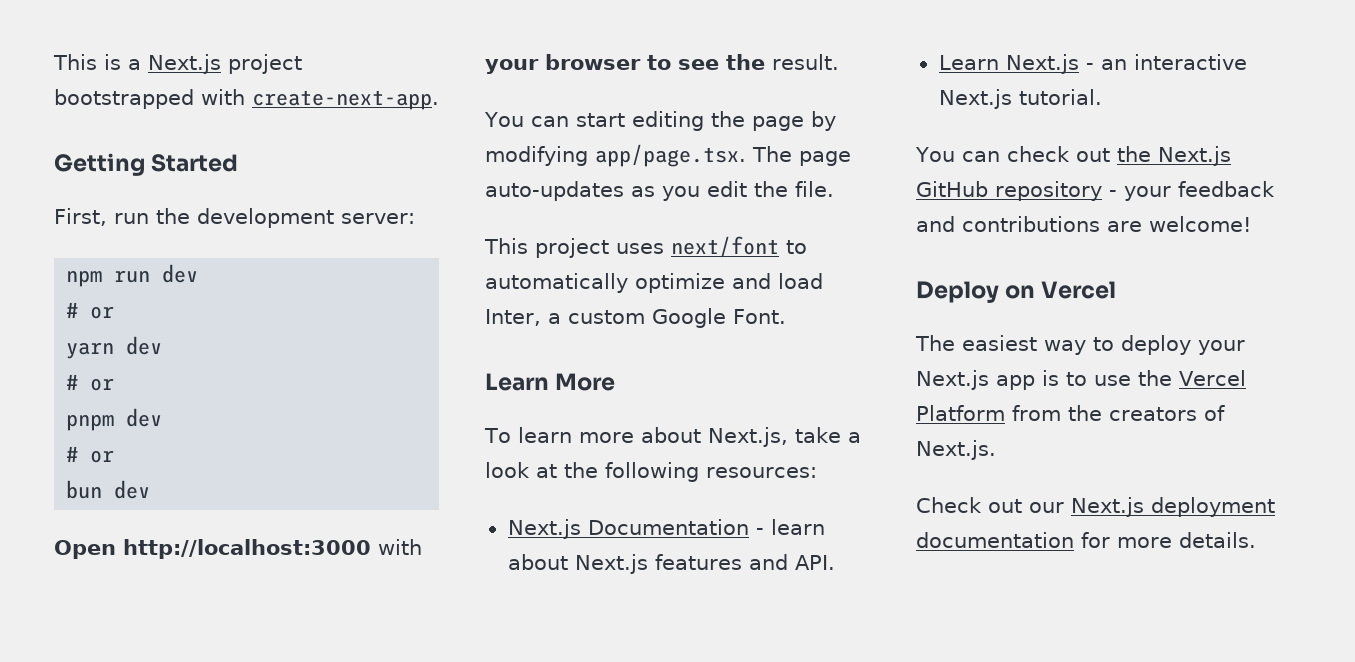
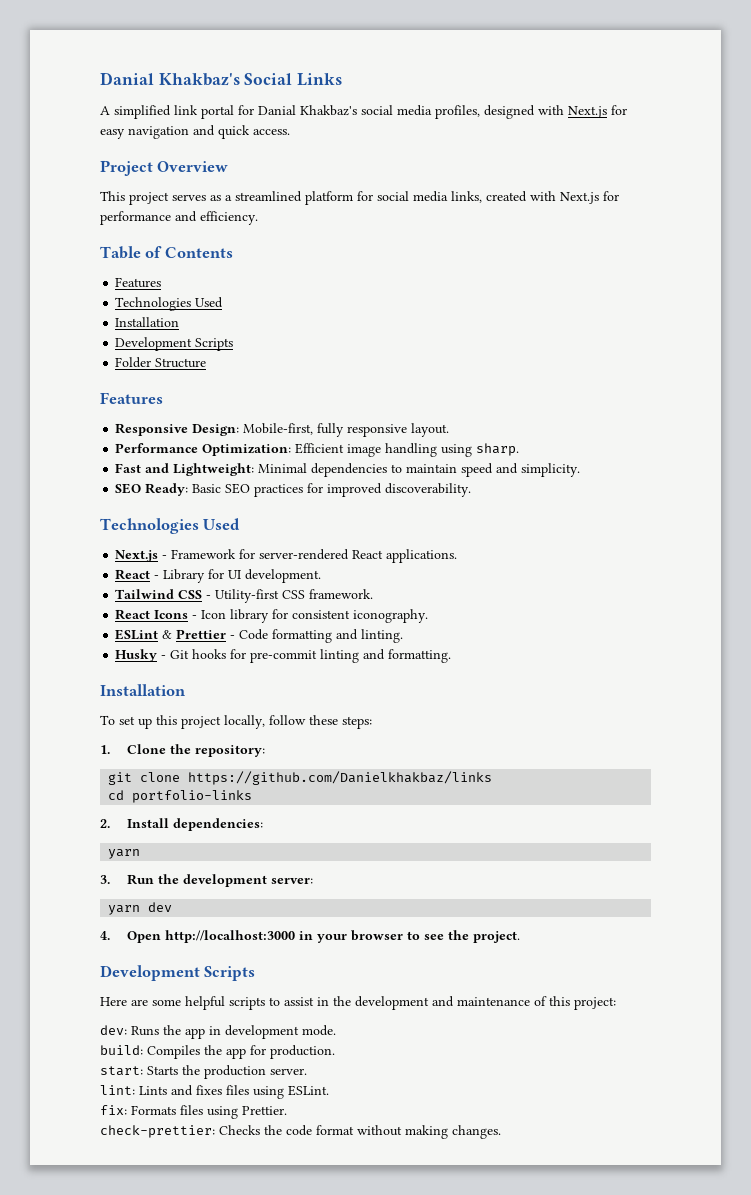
- This is a Next.js project bootstrapped with create-next-app.
- Getting Started
- First, run the development server:
- npm run dev
- # or
+ Danial Khakbaz's Social Links
+ A simplified link portal for Danial Khakbaz's social media profiles, designed with Next.js for easy navigation and quick access.
+ Project Overview
+ This project serves as a streamlined platform for social media links, created with Next.js for performance and efficiency.
+ Table of Contents
+ Features
+ Technologies Used
+ Installation
+ Development Scripts
+ Folder Structure
+ Features
+ Responsive Design: Mobile-first, fully responsive layout.
+ Performance Optimization: Efficient image handling using sharp.
+ Fast and Lightweight: Minimal dependencies to maintain speed and simplicity.
+ SEO Ready: Basic SEO practices for improved discoverability.
+ Technologies Used
+ Next.js - Framework for server-rendered React applications.
+ React - Library for UI development.
+ Tailwind CSS - Utility-first CSS framework.
+ React Icons - Icon library for consistent iconography.
+ ESLint & Prettier - Code formatting and linting.
+ Husky - Git hooks for pre-commit linting and formatting.
+ Installation
+ To set up this project locally, follow these steps:
+ 1. Clone the repository:
+ git clone https://github.com/Danielkhakbaz/links
+ cd portfolio-links
+ 2. Install dependencies:
+ yarn
+ 3. Run the development server:
  yarn dev
- # or
- pnpm dev
- # or
- bun dev
- Open http://localhost:3000 with your browser to see the result.
- You can start editing the page by modifying app/page.tsx. The page auto-updates as you edit the file.
- This project uses next/font to automatically optimize and load Inter, a custom Google Font.
- Learn More
- To learn more about Next.js, take a look at the following resources:
- Next.js Documentation - learn about Next.js features and API.
- Learn Next.js - an interactive Next.js tutorial.
- You can check out the Next.js GitHub repository - your feedback and contributions are welcome!
- Deploy on Vercel
- The easiest way to deploy your Next.js app is to use the Vercel Platform from the creators of Next.js.
- Check out our Next.js deployment documentation for more details.
+ 4. Open http://localhost:3000 in your browser to see the project.
+ Development Scripts
+ Here are some helpful scripts to assist in the development and maintenance of this project:
+ dev: Runs the app in development mode.
+ build: Compiles the app for production.
+ start: Starts the production server.
+ lint: Lints and fixes files using ESLint.
+ fix: Formats files using Prettier.
+ check-prettier: Checks the code format without making changes.

